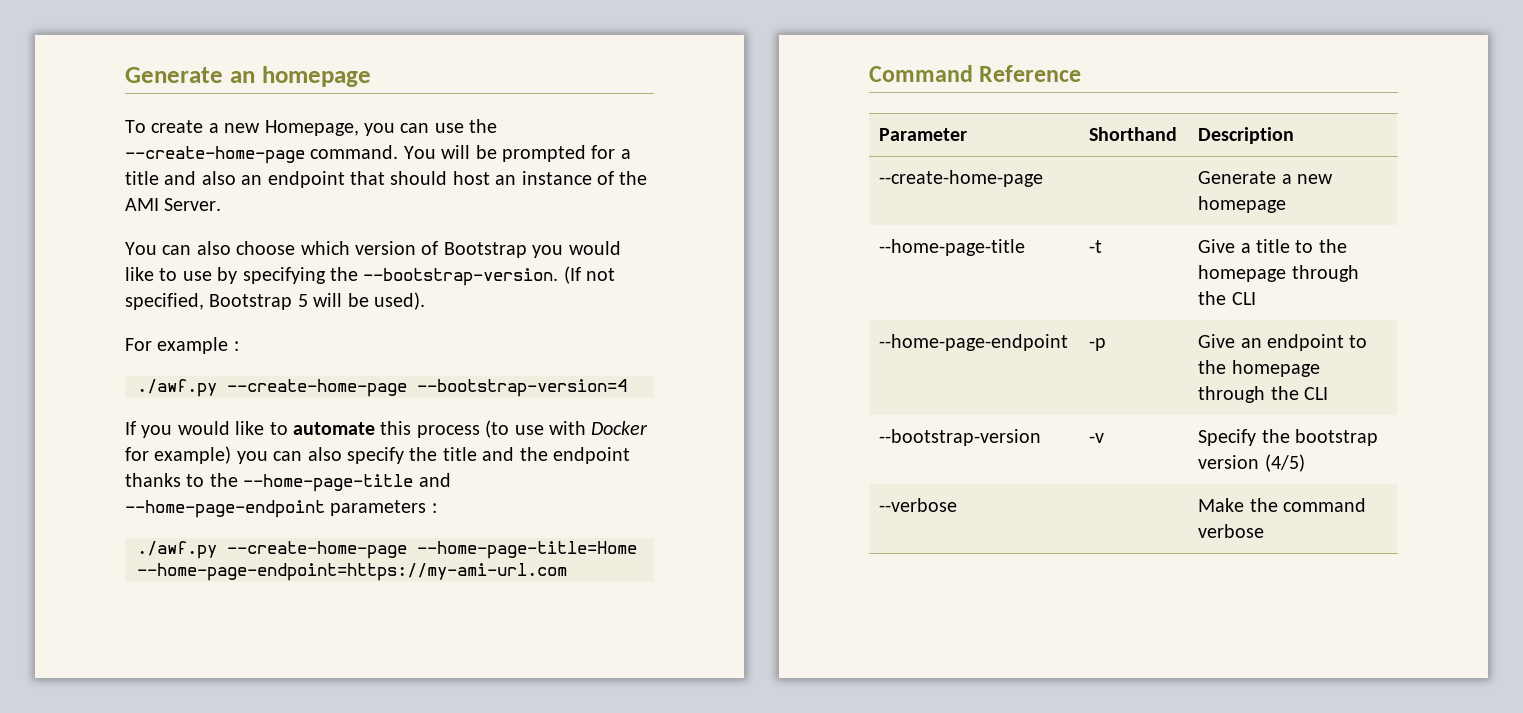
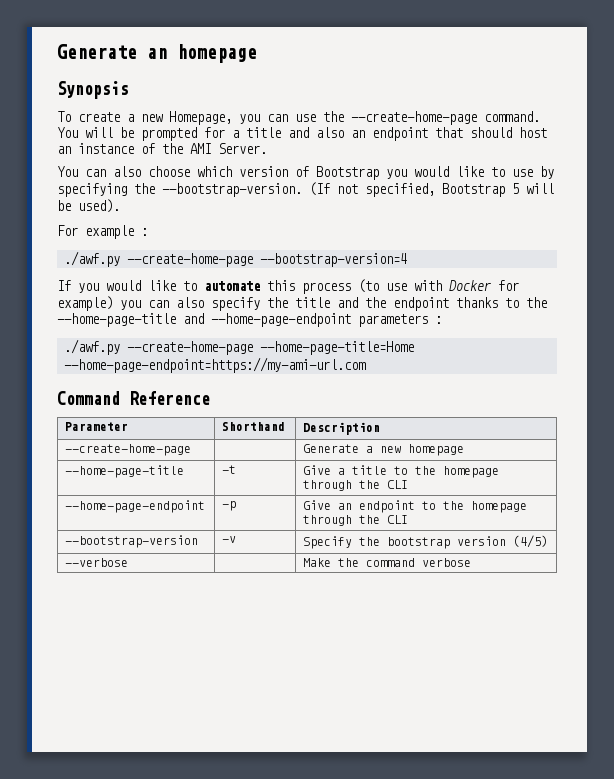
+ Synopsis

